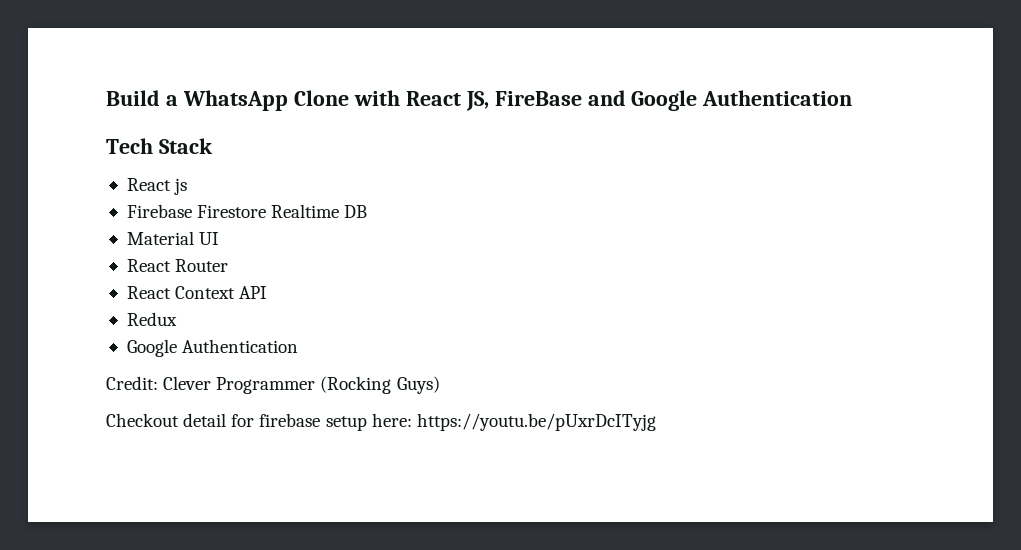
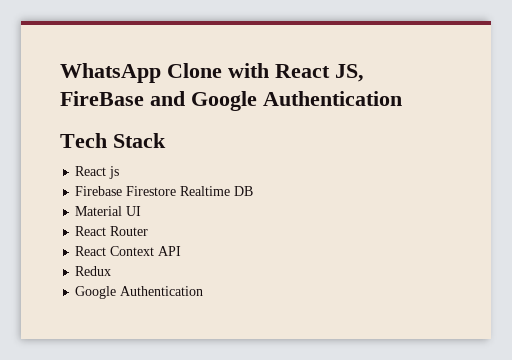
- Build a WhatsApp Clone with React JS, FireBase and Google Authentication
+ WhatsApp Clone with React JS, FireBase and Google Authentication
- Credit: Clever Programmer (Rocking Guys)
- Checkout detail for firebase setup here: https://youtu.be/pUxrDcITyjg

